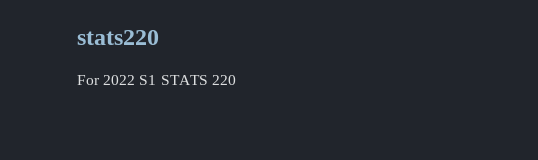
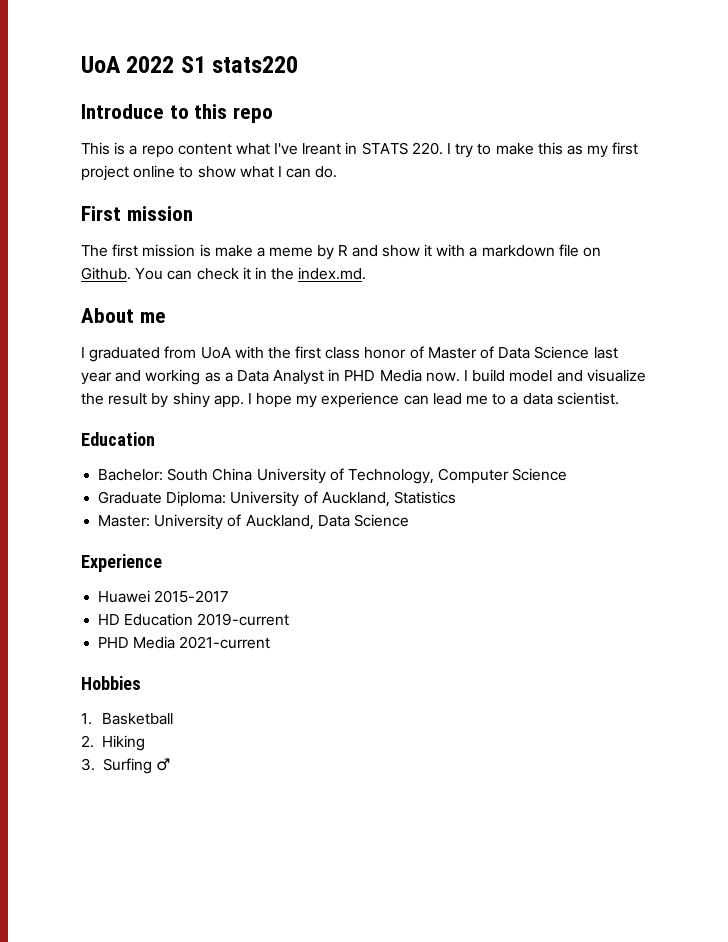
- stats220
- For 2022 S1 STATS 220
+ UoA 2022 S1 stats220
+ Introduce to this repo
+ This is a repo content what I've lreant in STATS 220. I try to make this as my first project online to show what I can do.
+ First mission
+ The first mission is make a meme by R and show it with a markdown file on Github. You can check it in the index.md.
+ About me
+ I graduated from UoA with the first class honor of Master of Data Science last year and working as a Data Analyst in PHD Media now. I build model and visualize the result by shiny app. I hope my experience can lead me to a data scientist.
+ Education
+ Bachelor: South China University of Technology, Computer Science
+ Graduate Diploma: University of Auckland, Statistics
+ Master: University of Auckland, Data Science
+ Experience
+ Huawei 2015-2017
+ HD Education 2019-current
+ PHD Media 2021-current
+ Hobbies
+ 1. Basketball
+ 2. Hiking
+ 3. Surfing ♂

